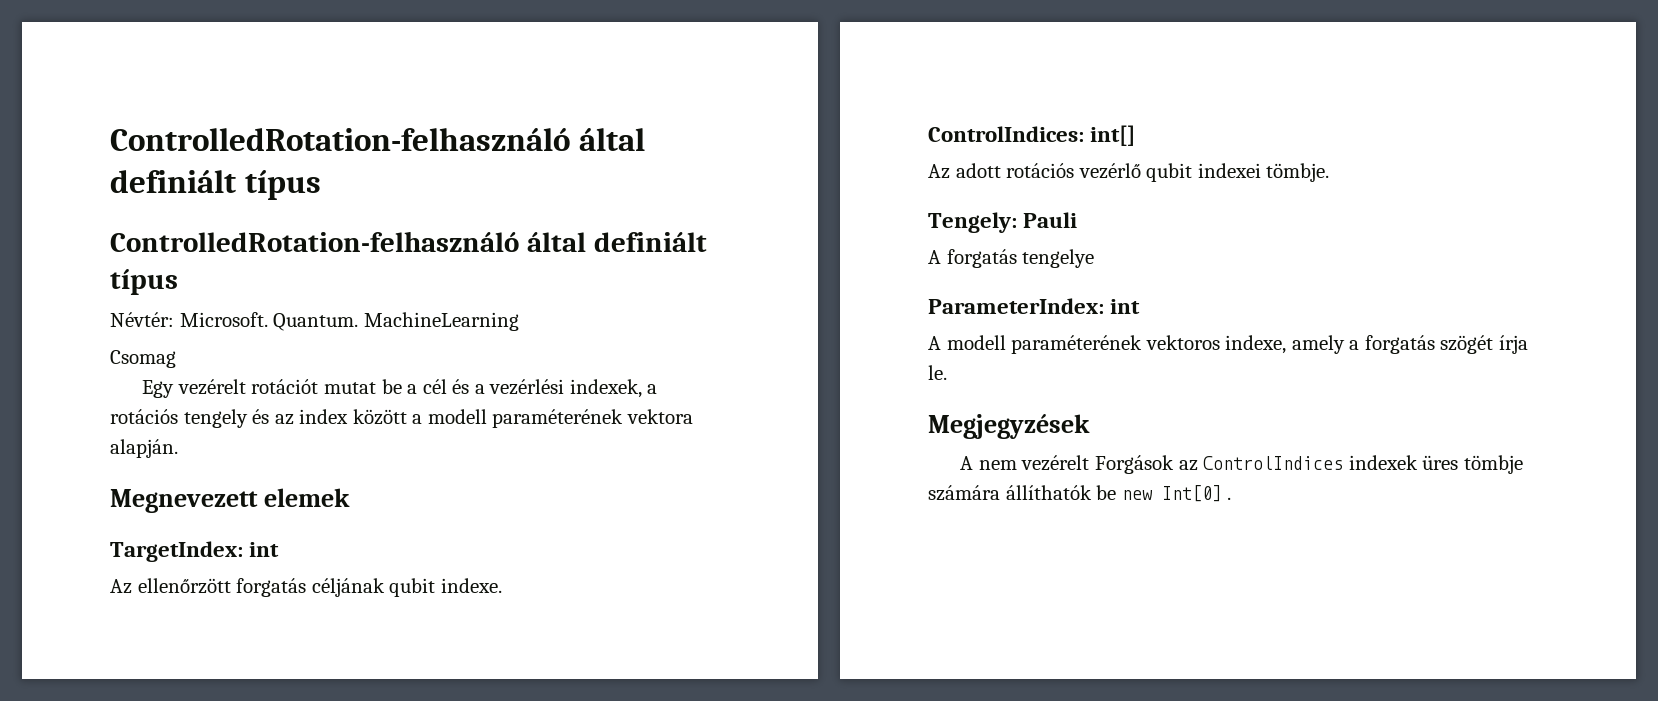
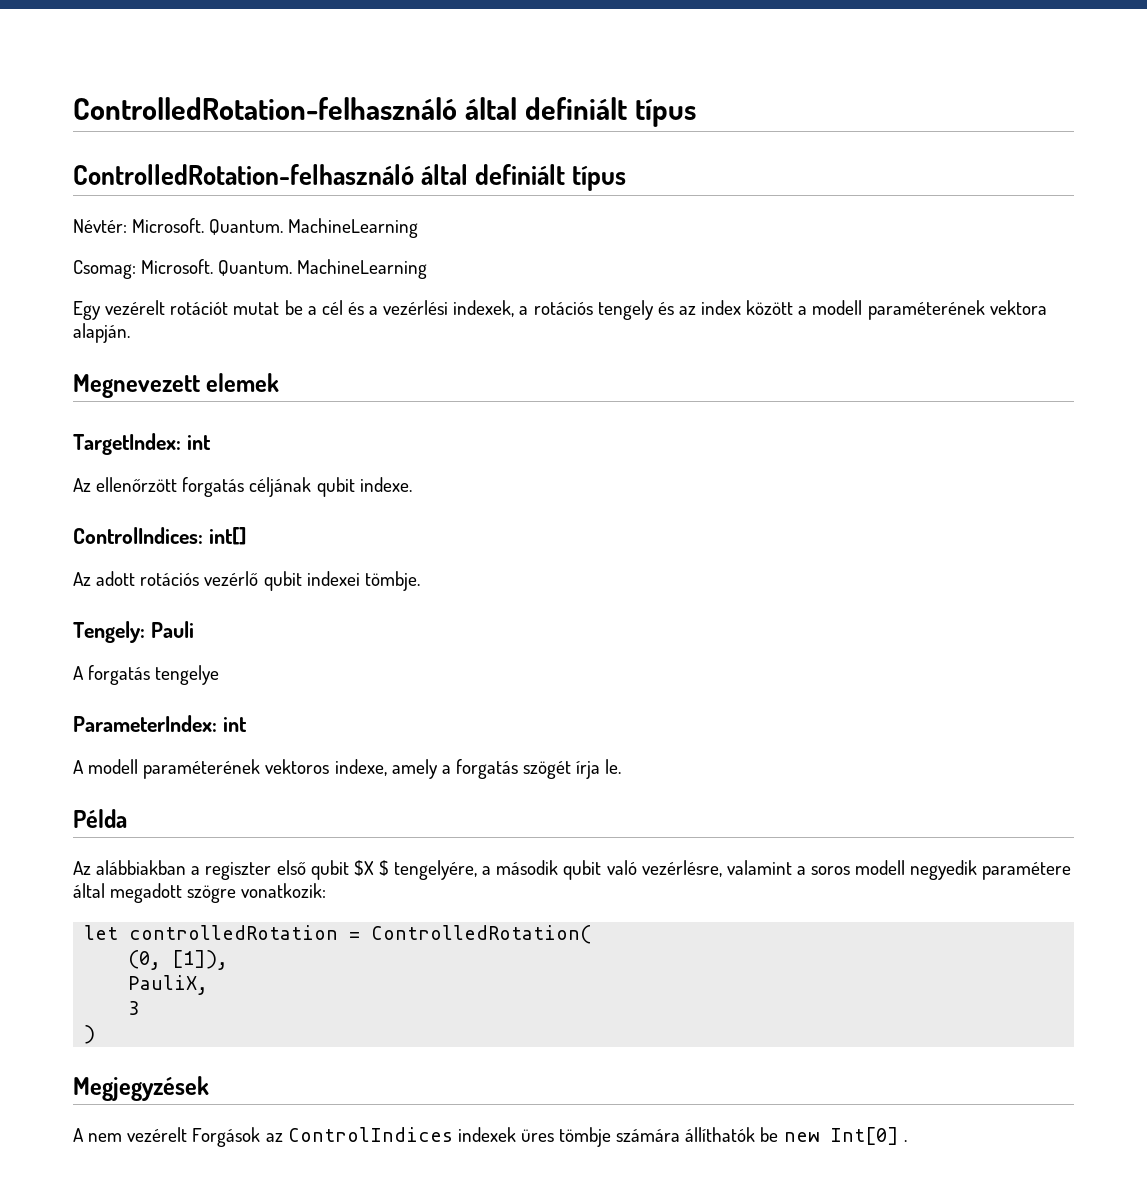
- Csomag
+ Csomag: Microsoft. Quantum. MachineLearning
+ Példa
+ Az alábbiakban a regiszter első qubit $X $ tengelyére, a második qubit való vezérlésre, valamint a soros modell negyedik paramétere által megadott szögre vonatkozik:
+ let controlledRotation = ControlledRotation(
+ (0, [1]),
+ PauliX,
+ 3
+ )

